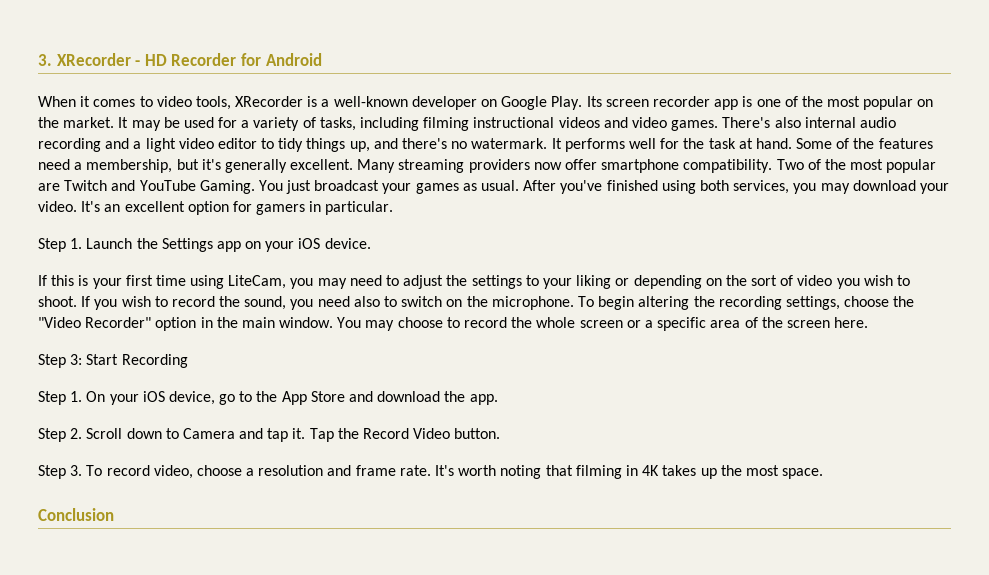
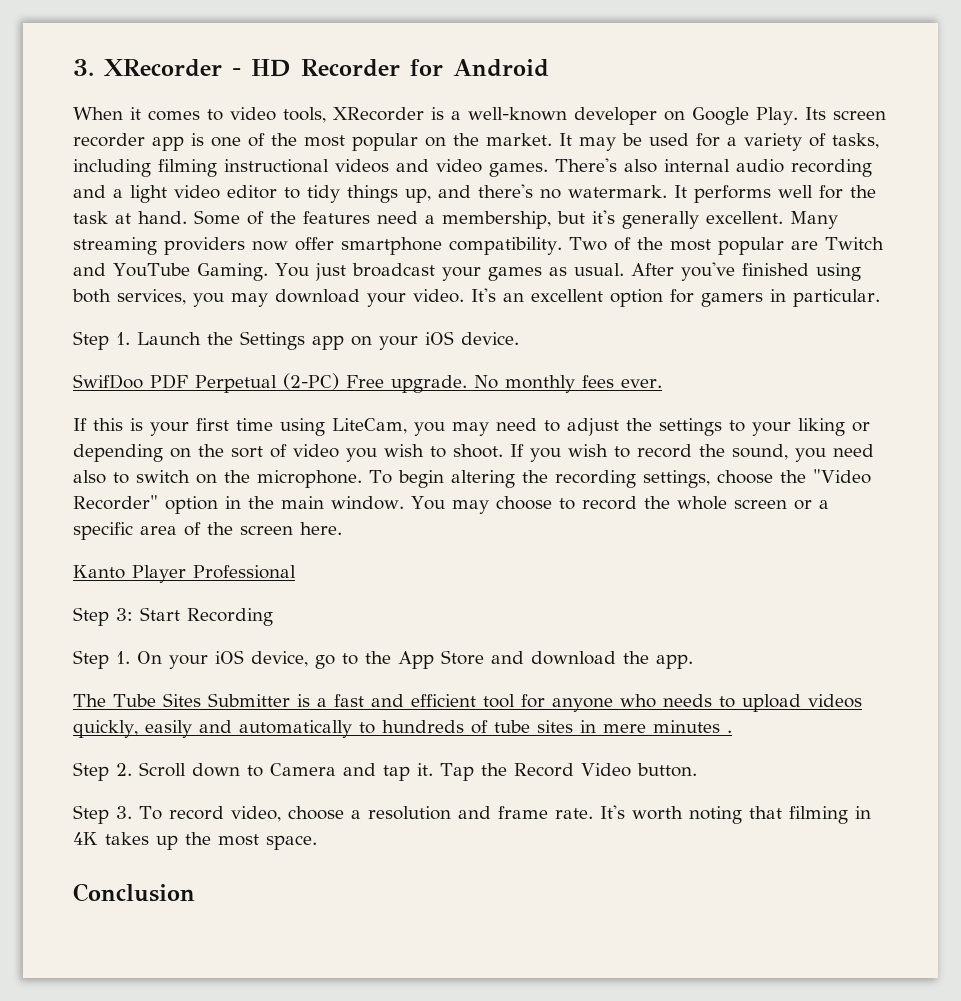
+ SwifDoo PDF Perpetual (2-PC) Free upgrade. No monthly fees ever.
+ Kanto Player Professional
+ The Tube Sites Submitter is a fast and efficient tool for anyone who needs to upload videos quickly, easily and automatically to hundreds of tube sites in mere minutes .

